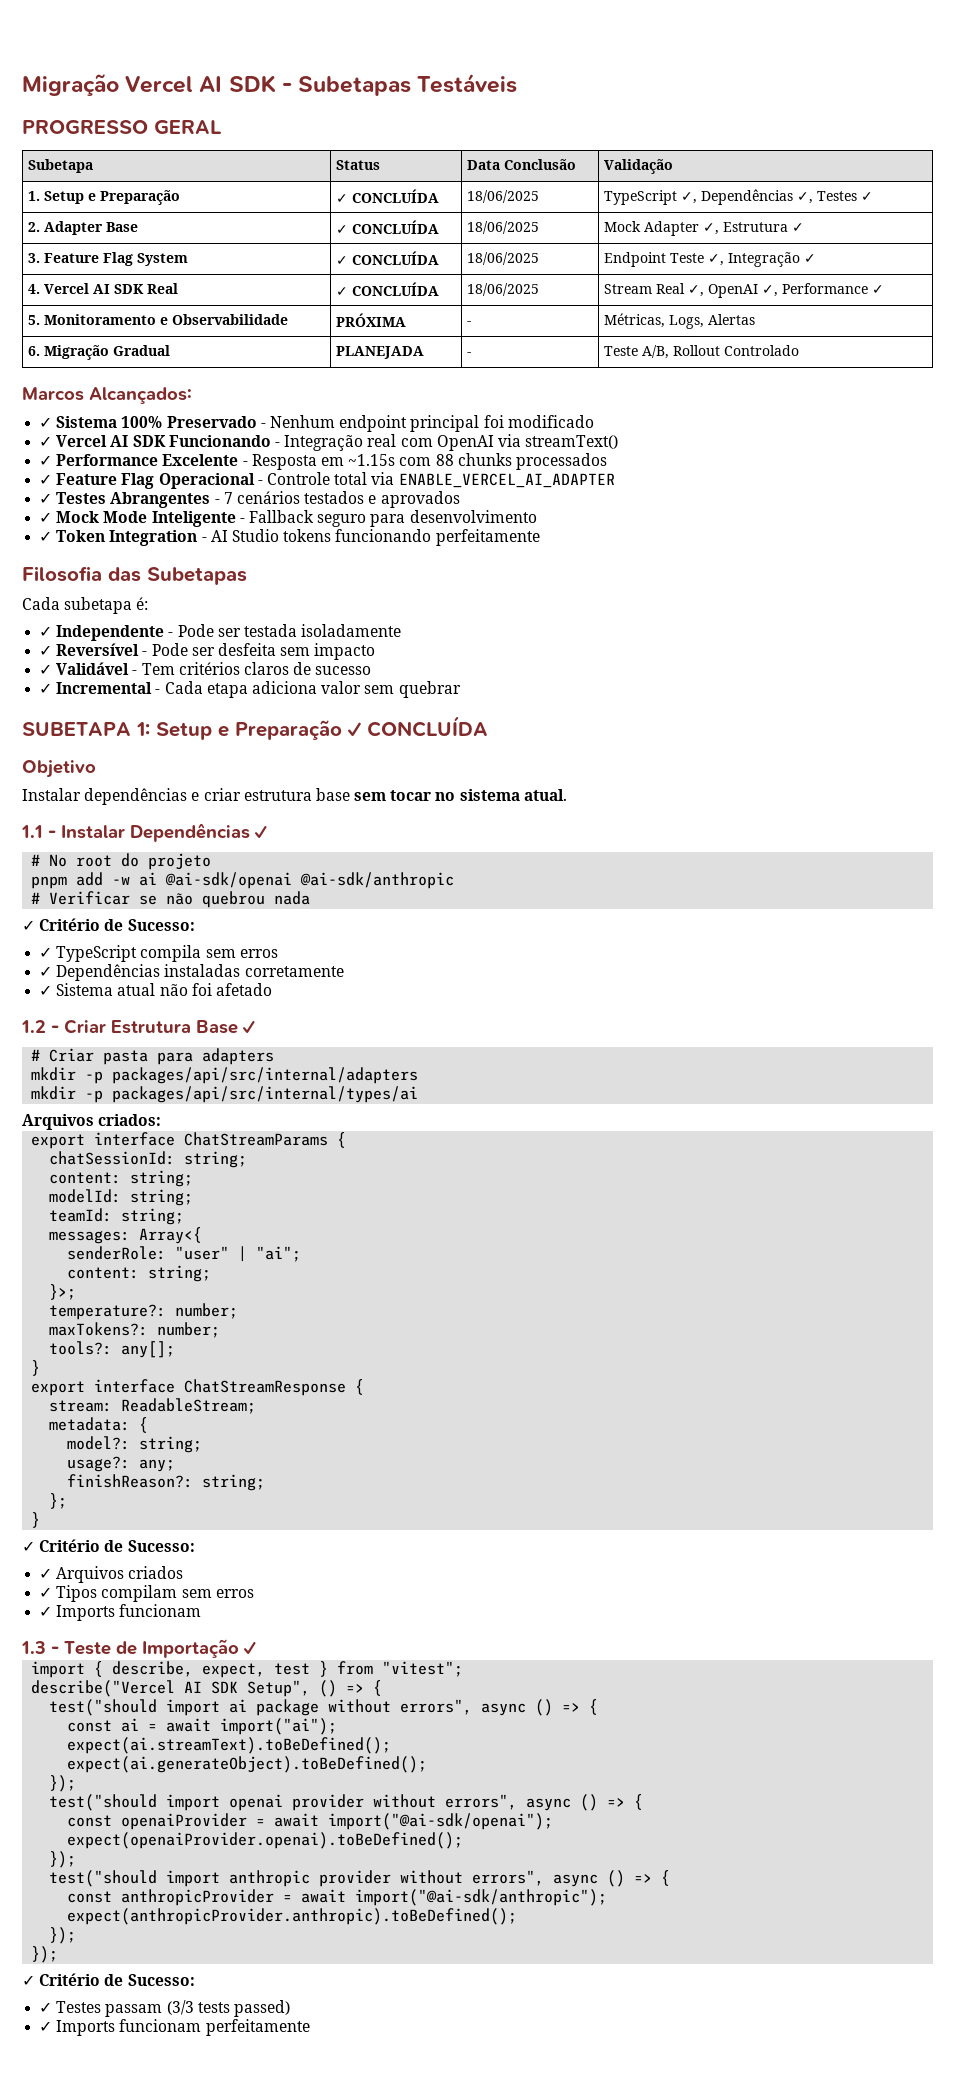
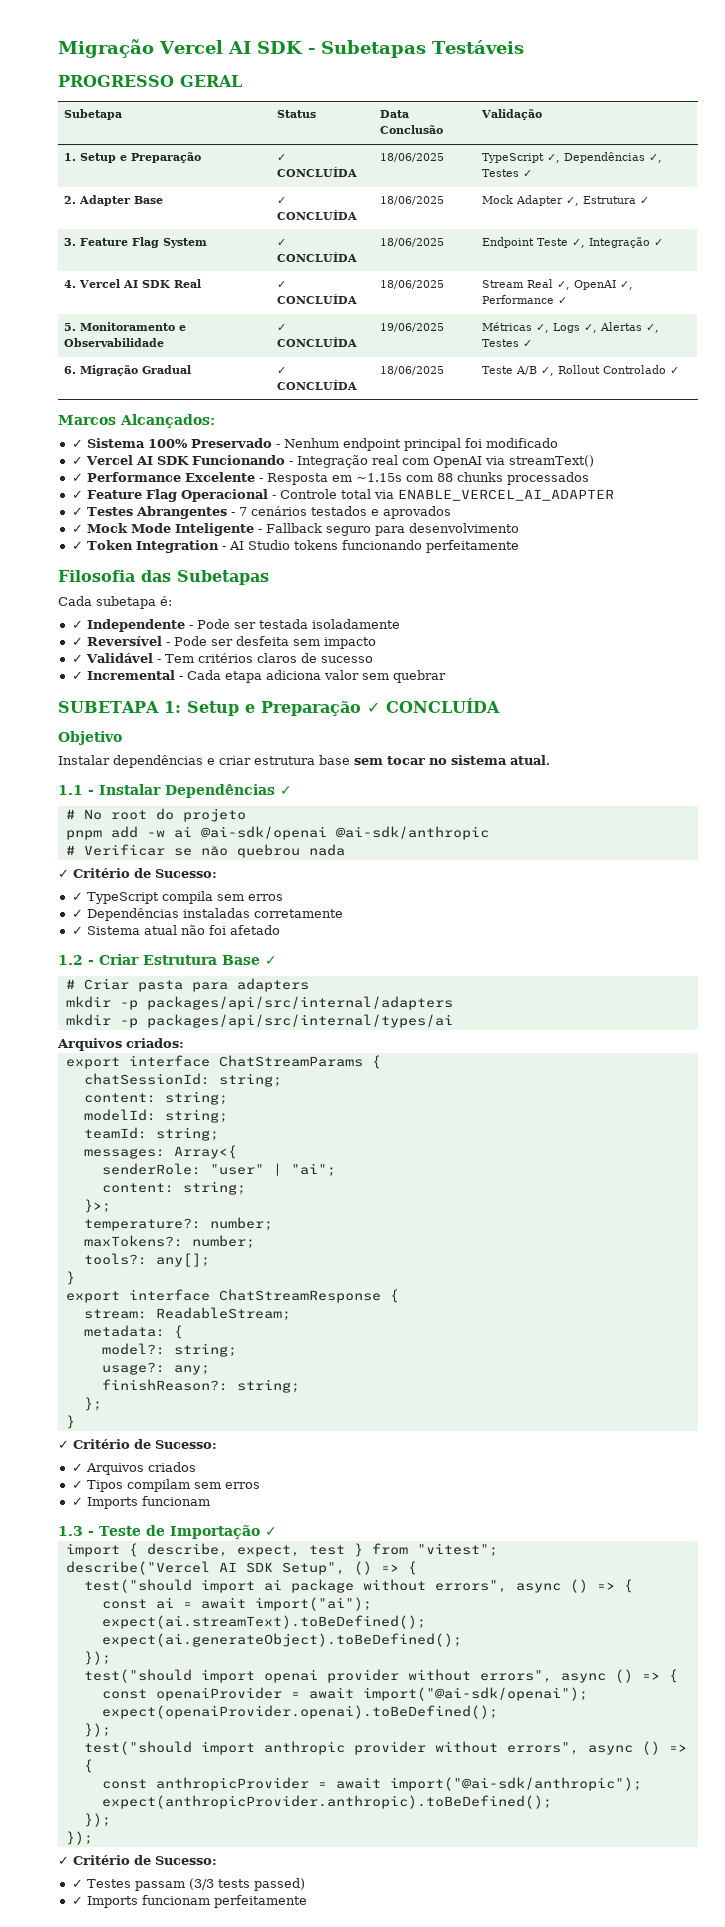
- 5. Monitoramento e Observabilidade | PRÓXIMA | - | Métricas, Logs, Alertas
+ 5. Monitoramento e Observabilidade | ✓ CONCLUÍDA | 19/06/2025 | Métricas ✓, Logs ✓, Alertas ✓, Testes ✓
- 6. Migração Gradual | PLANEJADA | - | Teste A/B, Rollout Controlado
+ 6. Migração Gradual | ✓ CONCLUÍDA | 18/06/2025 | Teste A/B ✓, Rollout Controlado ✓

